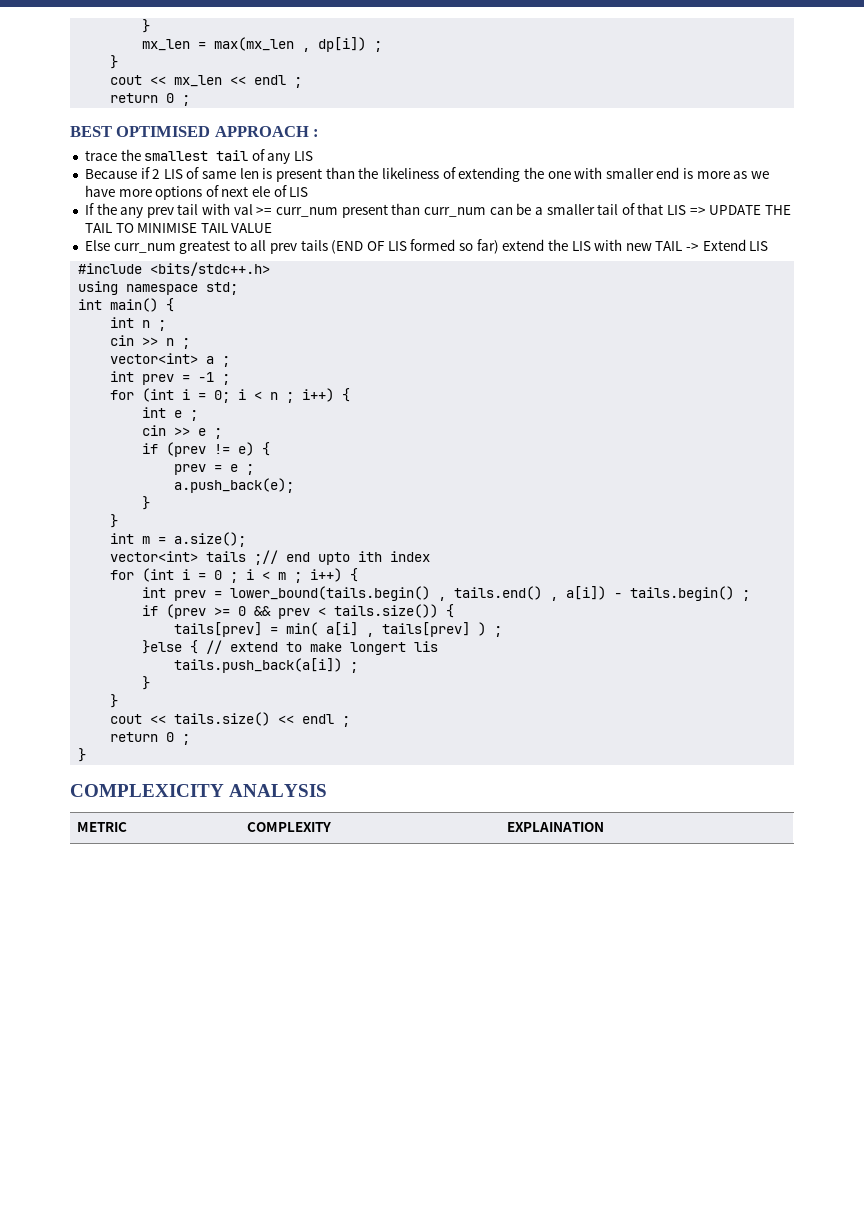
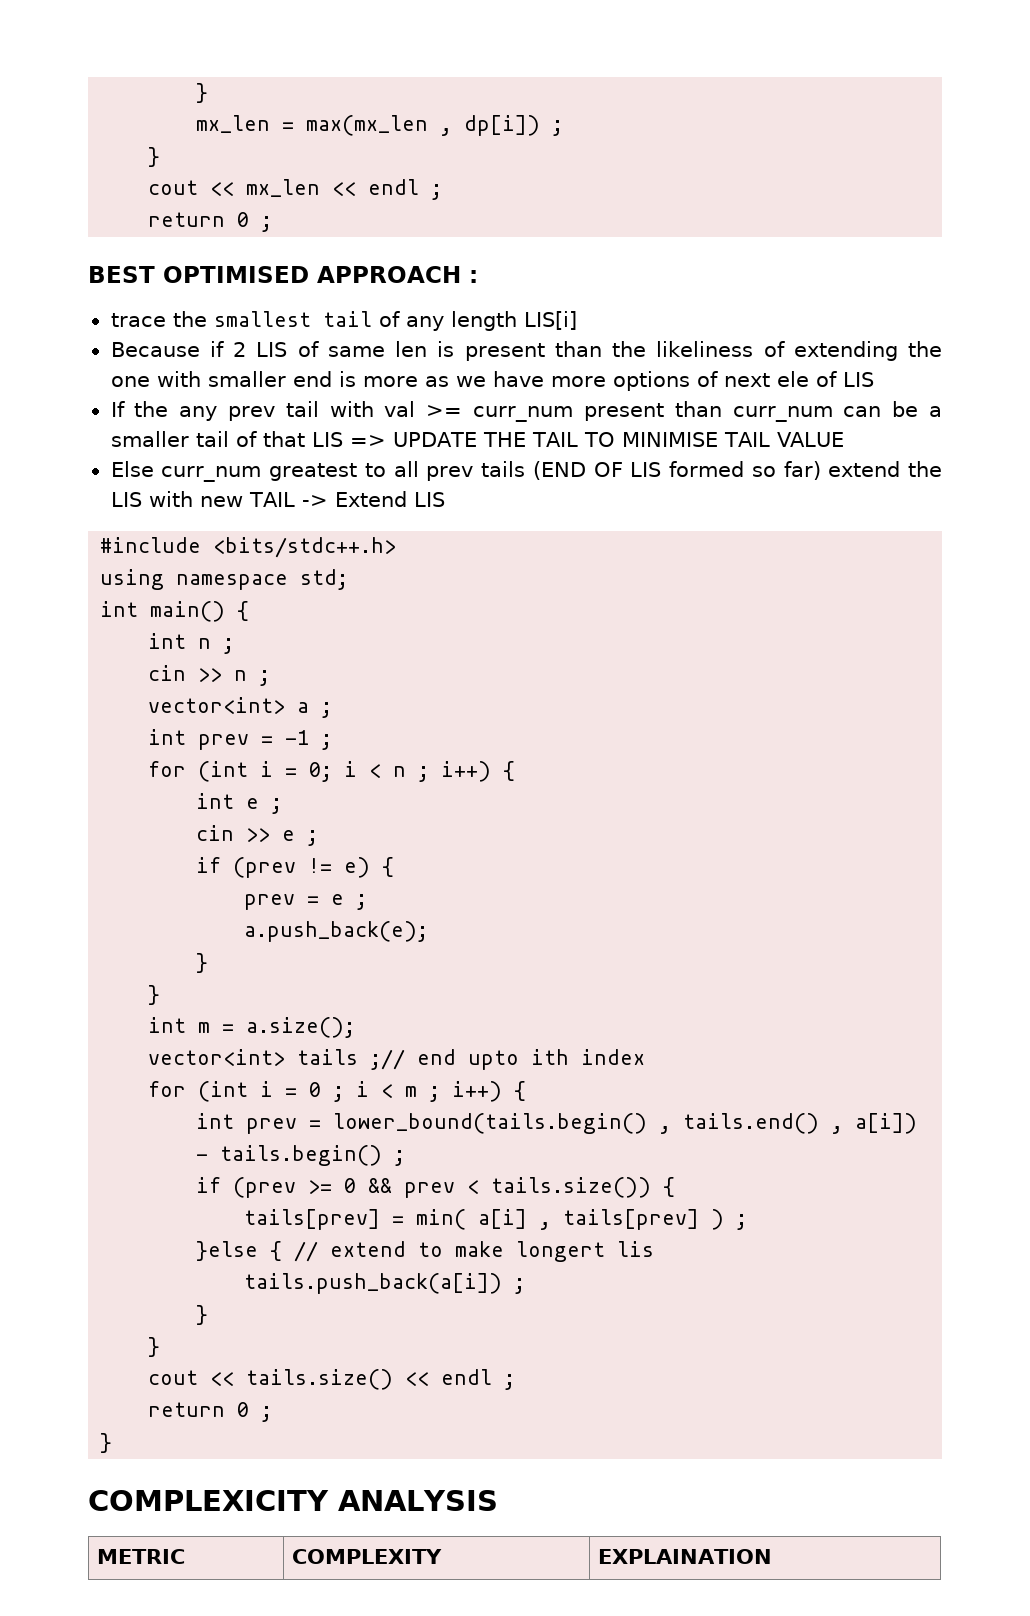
- trace the smallest tail of any LIS
+ trace the smallest tail of any length LIS[i]

